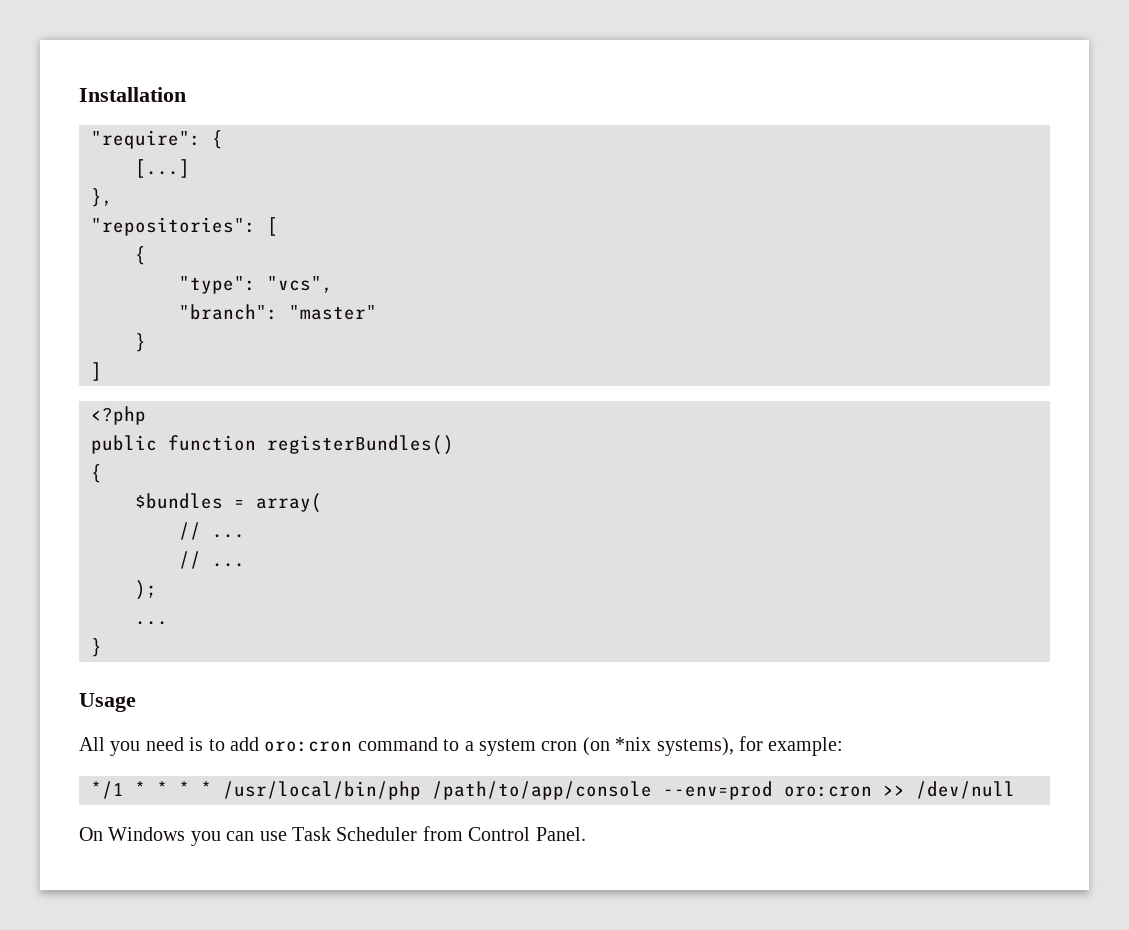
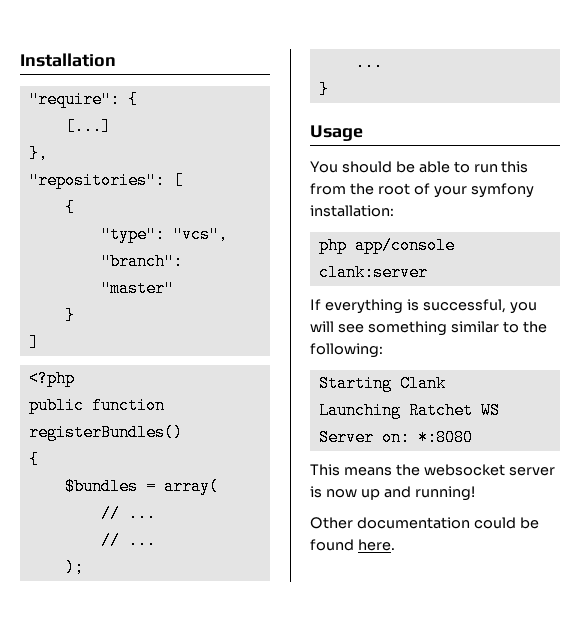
- All you need is to add oro:cron command to a system cron (on *nix systems), for example:
- */1 * * * * /usr/local/bin/php /path/to/app/console --env=prod oro:cron >> /dev/null
- On Windows you can use Task Scheduler from Control Panel.
+ You should be able to run this from the root of your symfony installation:
+ php app/console clank:server
+ If everything is successful, you will see something similar to the following:
+ Starting Clank
+ Launching Ratchet WS Server on: *:8080
+ This means the websocket server is now up and running!
+ Other documentation could be found here.

